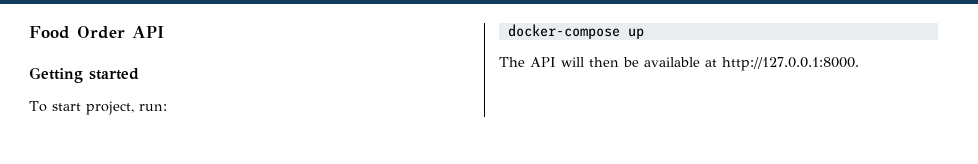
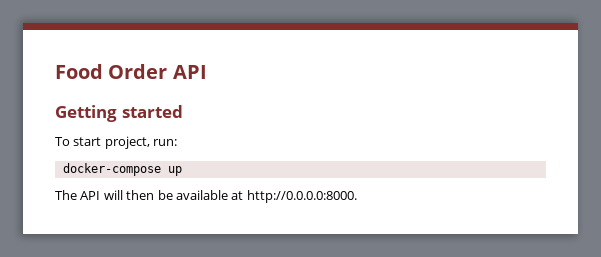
- The API will then be available at http://127.0.0.1:8000.
+ The API will then be available at http://0.0.0.0:8000.

